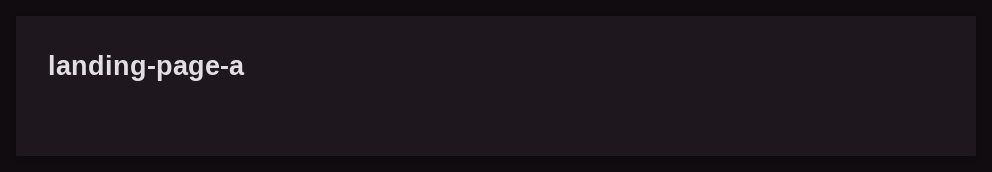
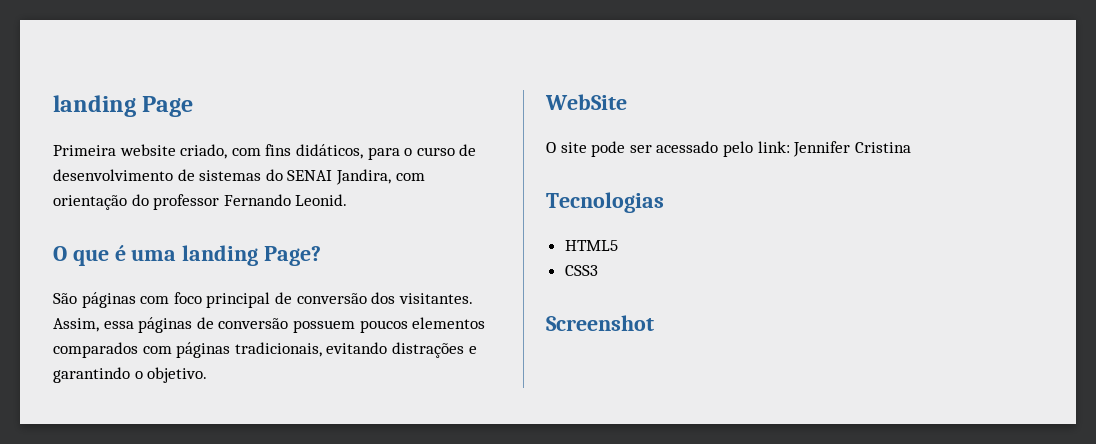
- landing-page-a
+ landing Page
+ Primeira website criado, com fins didáticos, para o curso de desenvolvimento de sistemas do SENAI Jandira, com orientação do professor Fernando Leonid.
+ O que é uma landing Page?
+ São páginas com foco principal de conversão dos visitantes. Assim, essa páginas de conversão possuem poucos elementos comparados com páginas tradicionais, evitando distrações e garantindo o objetivo.
+ WebSite
+ O site pode ser acessado pelo link: Jennifer Cristina
+ Tecnologias
+ HTML5
+ CSS3
+ Screenshot

